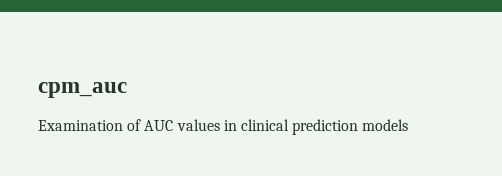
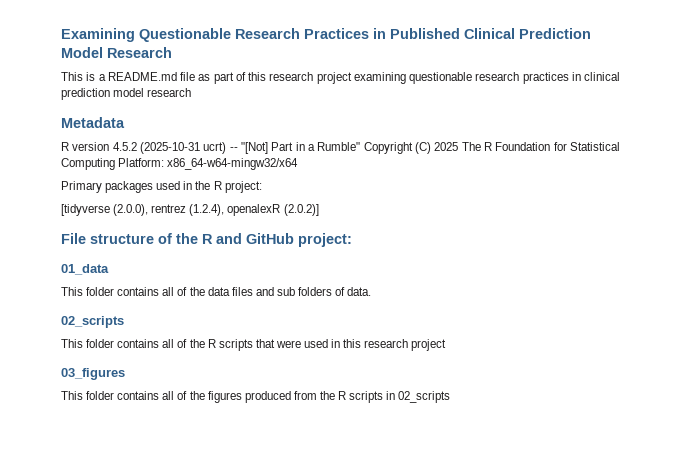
- cpm_auc
- Examination of AUC values in clinical prediction models
+ Examining Questionable Research Practices in Published Clinical Prediction Model Research
+ This is a README.md file as part of this research project examining questionable research practices in clinical prediction model research
+ Metadata
+ R version 4.5.2 (2025-10-31 ucrt) -- "[Not] Part in a Rumble" Copyright (C) 2025 The R Foundation for Statistical Computing Platform: x86_64-w64-mingw32/x64
+ Primary packages used in the R project:
+ [tidyverse (2.0.0), rentrez (1.2.4), openalexR (2.0.2)]
+ File structure of the R and GitHub project:
+ 01_data
+ This folder contains all of the data files and sub folders of data.
+ 02_scripts
+ This folder contains all of the R scripts that were used in this research project
+ 03_figures
+ This folder contains all of the figures produced from the R scripts in 02_scripts

